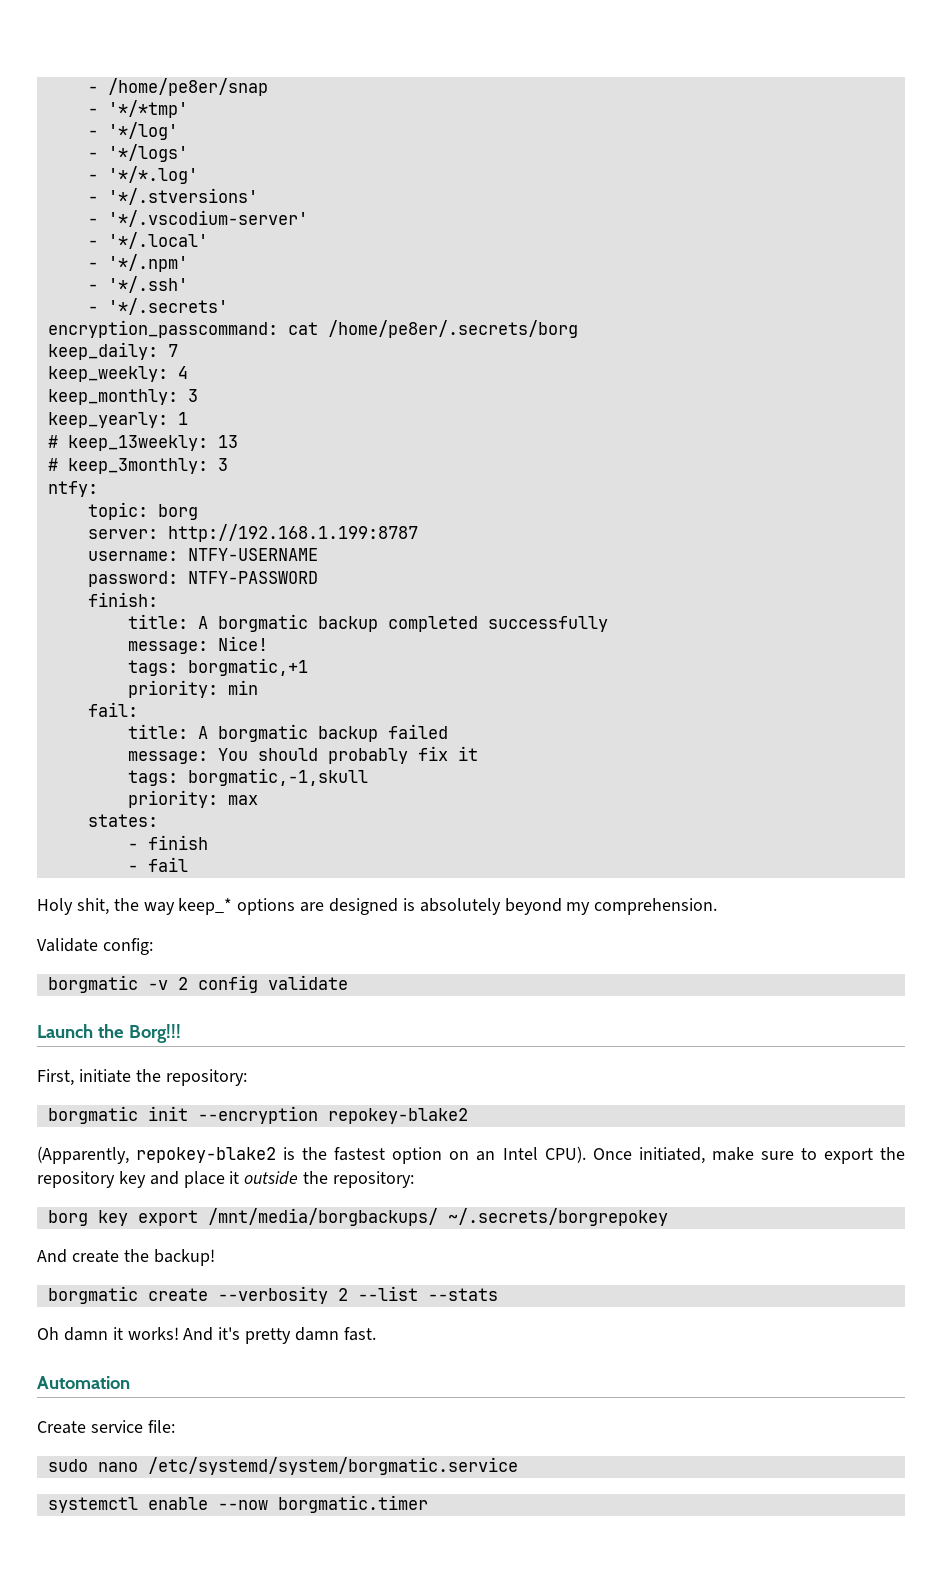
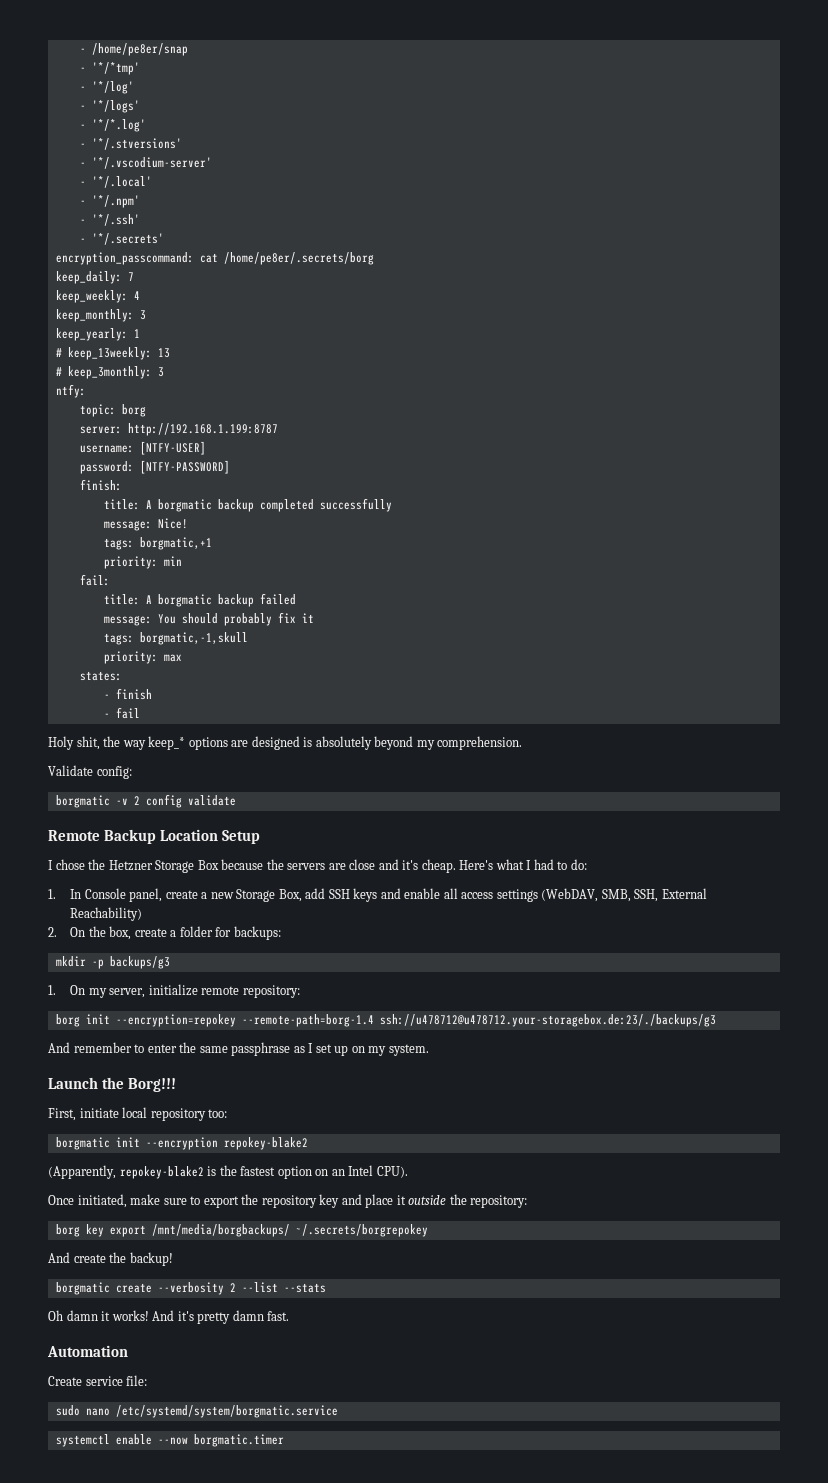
- username: NTFY-USERNAME
+ username: [NTFY-USER]
- password: NTFY-PASSWORD
+ password: [NTFY-PASSWORD]
+ Remote Backup Location Setup
+ I chose the Hetzner Storage Box because the servers are close and it's cheap. Here's what I had to do:
+ 1. In Console panel, create a new Storage Box, add SSH keys and enable all access settings (WebDAV, SMB, SSH, External Reachability)
+ 2. On the box, create a folder for backups:
+ mkdir -p backups/g3
+ 1. On my server, initialize remote repository:
+ borg init --encryption=repokey --remote-path=borg-1.4 ssh://u478712@u478712.your-storagebox.de:23/./backups/g3
+ And remember to enter the same passphrase as I set up on my system.
- First, initiate the repository:
+ First, initiate local repository too:
- (Apparently, repokey-blake2 is the fastest option on an Intel CPU). Once initiated, make sure to export the repository key and place it outside the repository:
+ (Apparently, repokey-blake2 is the fastest option on an Intel CPU).
+ Once initiated, make sure to export the repository key and place it outside the repository:

